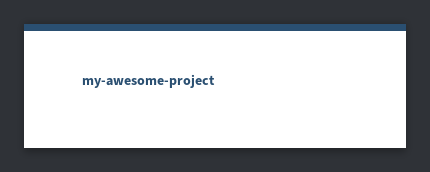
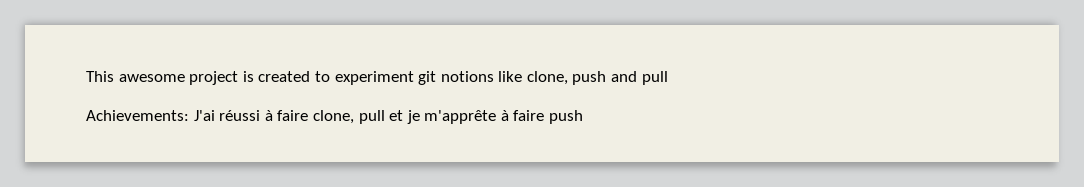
- my-awesome-project
+ This awesome project is created to experiment git notions like clone, push and pull
+ Achievements: J'ai réussi à faire clone, pull et je m'apprête à faire push

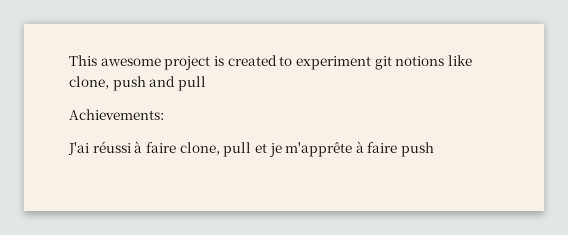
- Achievements: J'ai réussi à faire clone, pull et je m'apprête à faire push
+ Achievements:
+ J'ai réussi à faire clone, pull et je m'apprête à faire push

